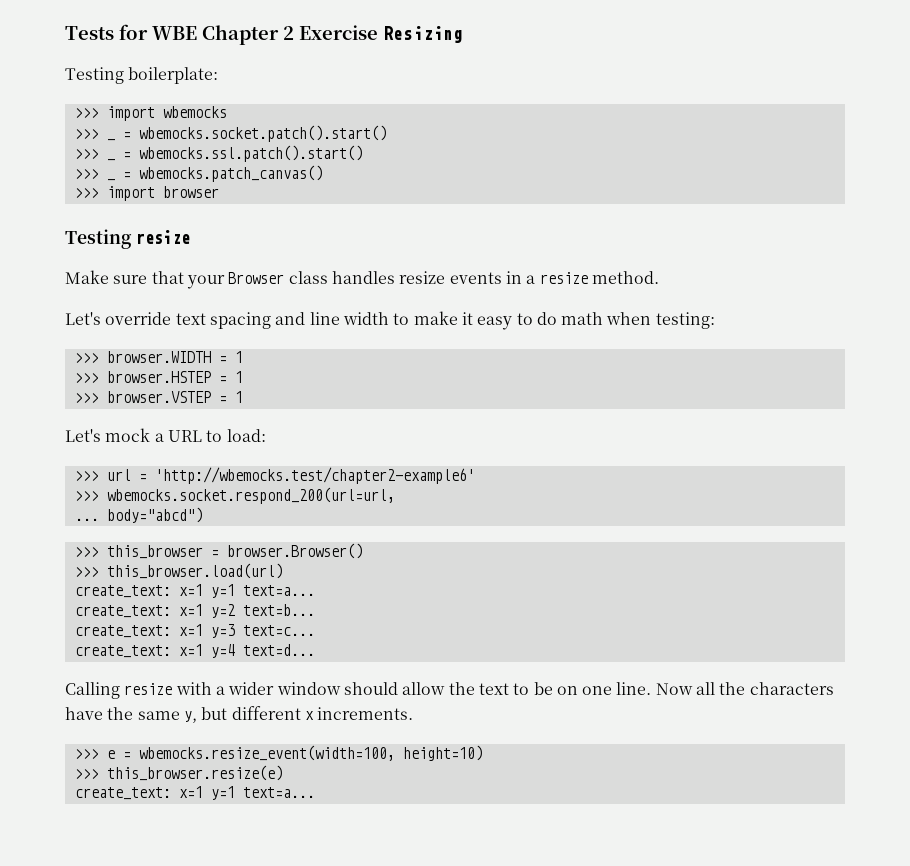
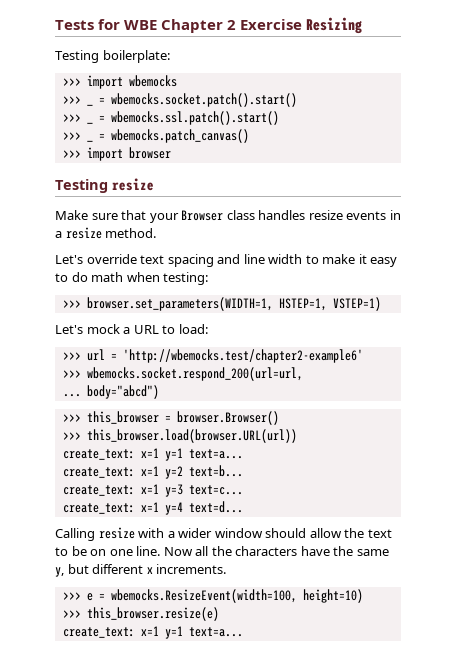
- >>> browser.WIDTH = 1
- >>> browser.HSTEP = 1
- >>> browser.VSTEP = 1
+ >>> browser.set_parameters(WIDTH=1, HSTEP=1, VSTEP=1)
- >>> this_browser.load(url)
+ >>> this_browser.load(browser.URL(url))
- >>> e = wbemocks.resize_event(width=100, height=10)
+ >>> e = wbemocks.ResizeEvent(width=100, height=10)

